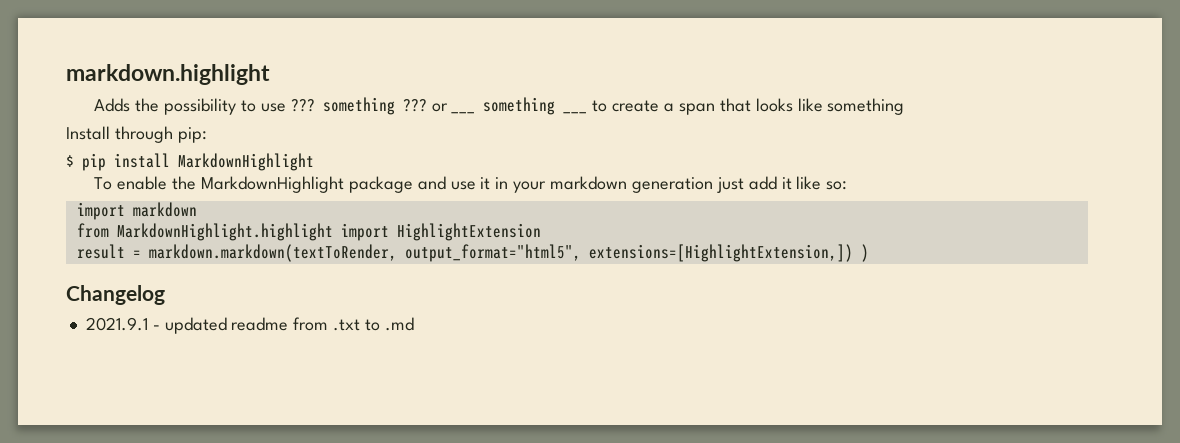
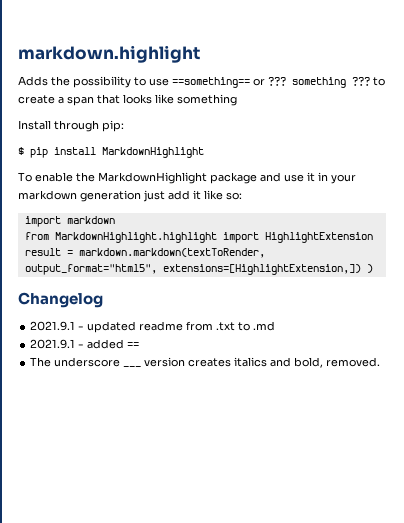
- Adds the possibility to use ??? something ??? or ___ something ___ to create a span that looks like something
+ Adds the possibility to use ==something== or ??? something ??? to create a span that looks like something
+ 2021.9.1 - added ==
+ The underscore ___ version creates italics and bold, removed.

